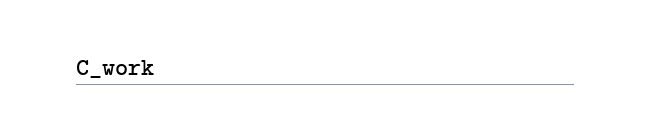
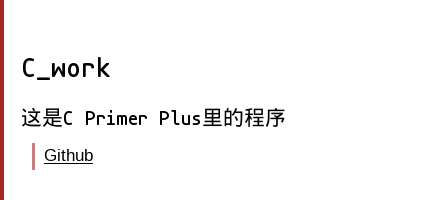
+ 这是C Primer Plus里的程序
+ Github

